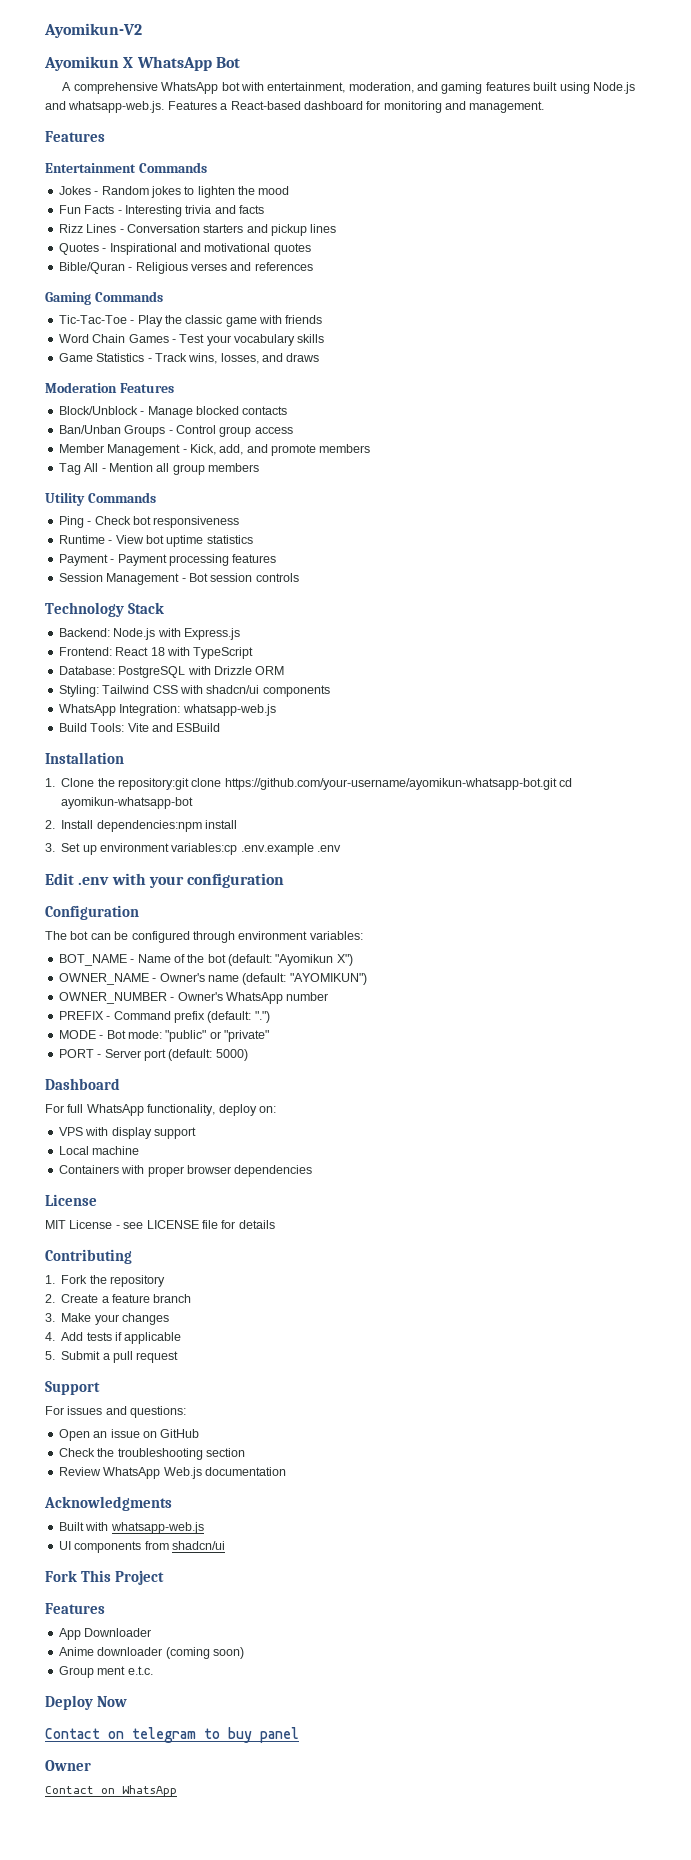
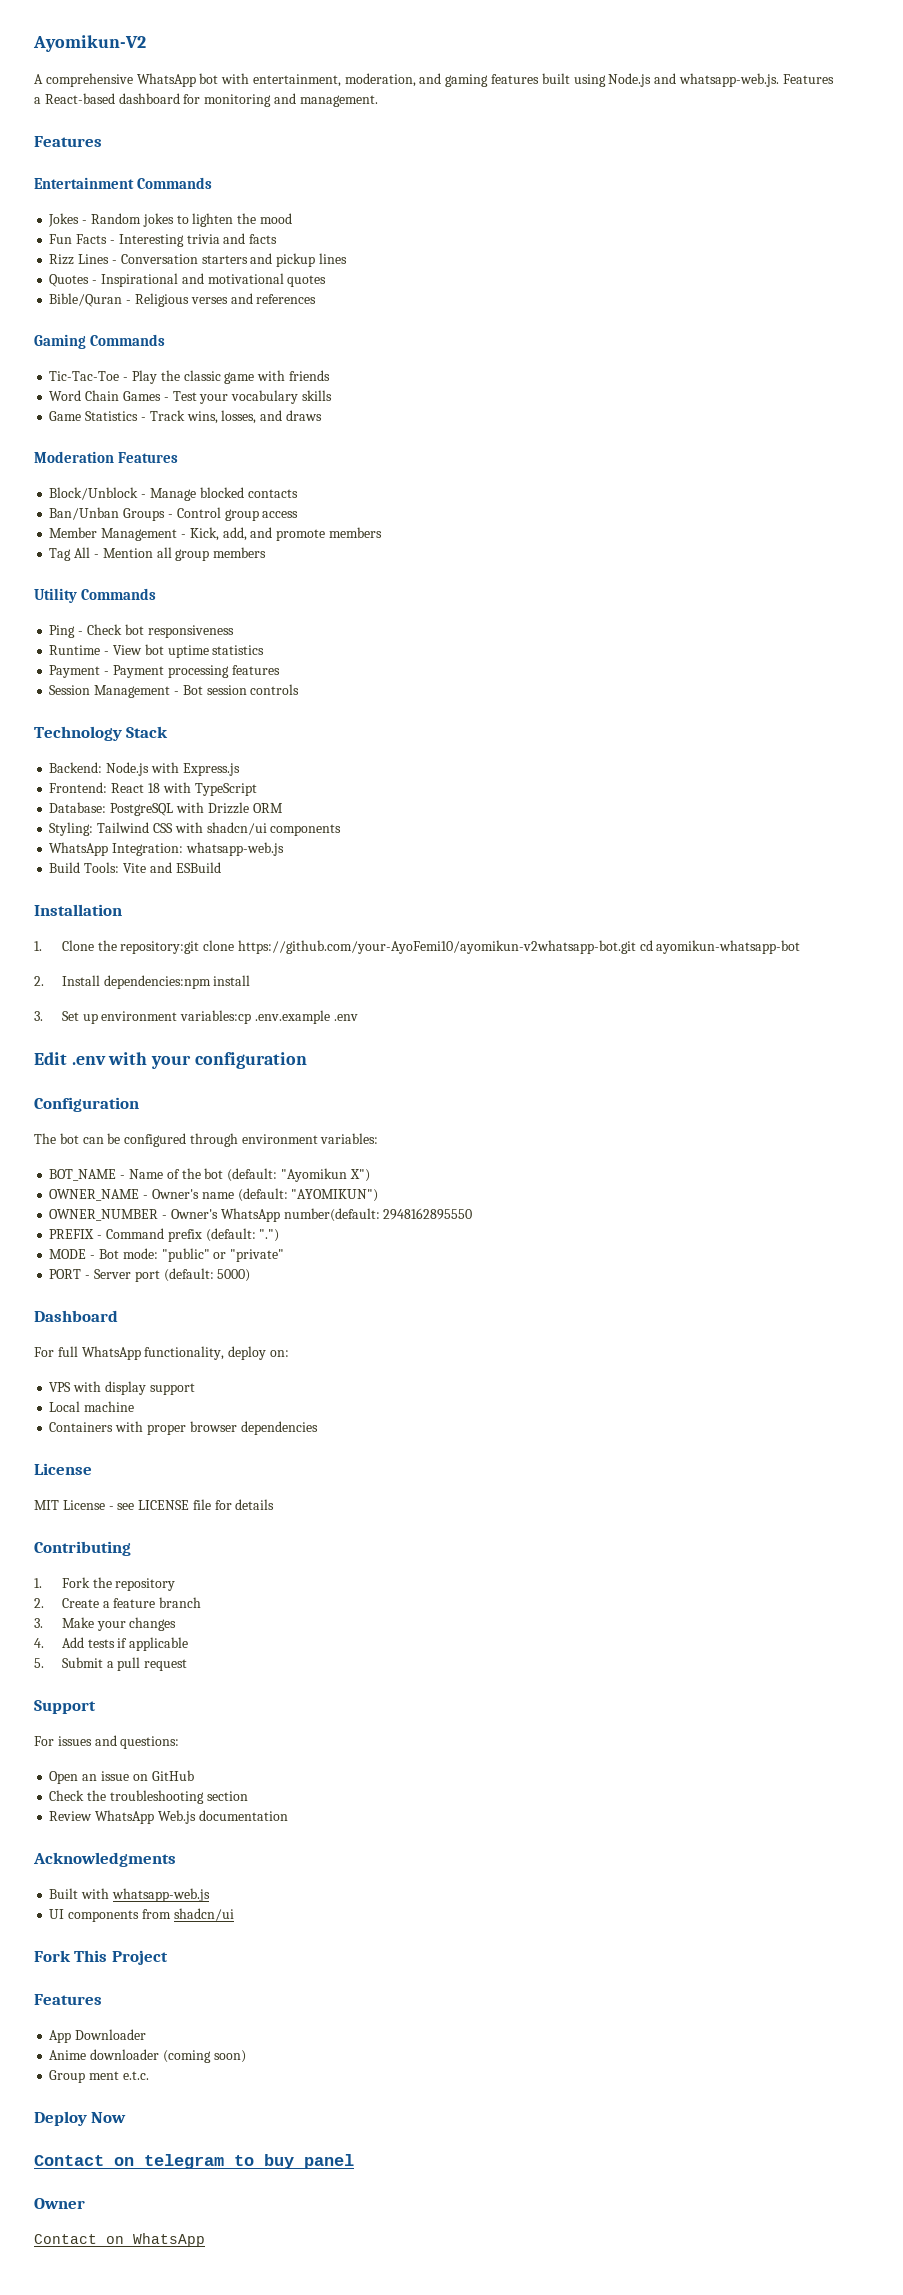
- Ayomikun X WhatsApp Bot
- 1. Clone the repository:git clone https://github.com/your-username/ayomikun-whatsapp-bot.git cd ayomikun-whatsapp-bot
+ 1. Clone the repository:git clone https://github.com/your-AyoFemi10/ayomikun-v2whatsapp-bot.git cd ayomikun-whatsapp-bot
- OWNER_NUMBER - Owner's WhatsApp number
+ OWNER_NUMBER - Owner's WhatsApp number(default: 2948162895550

